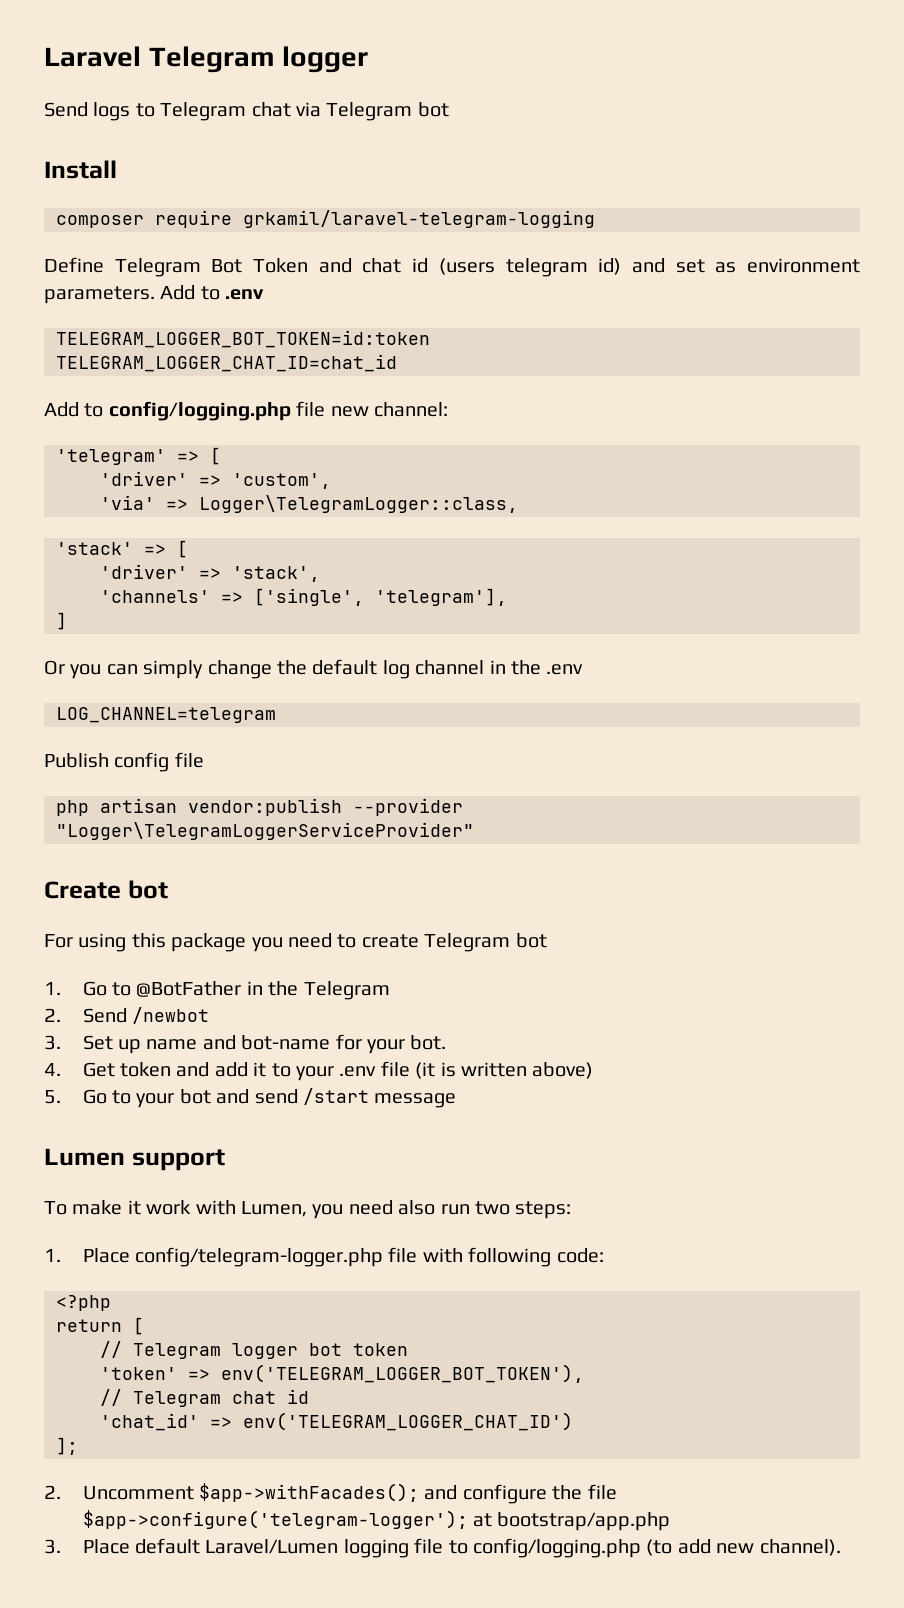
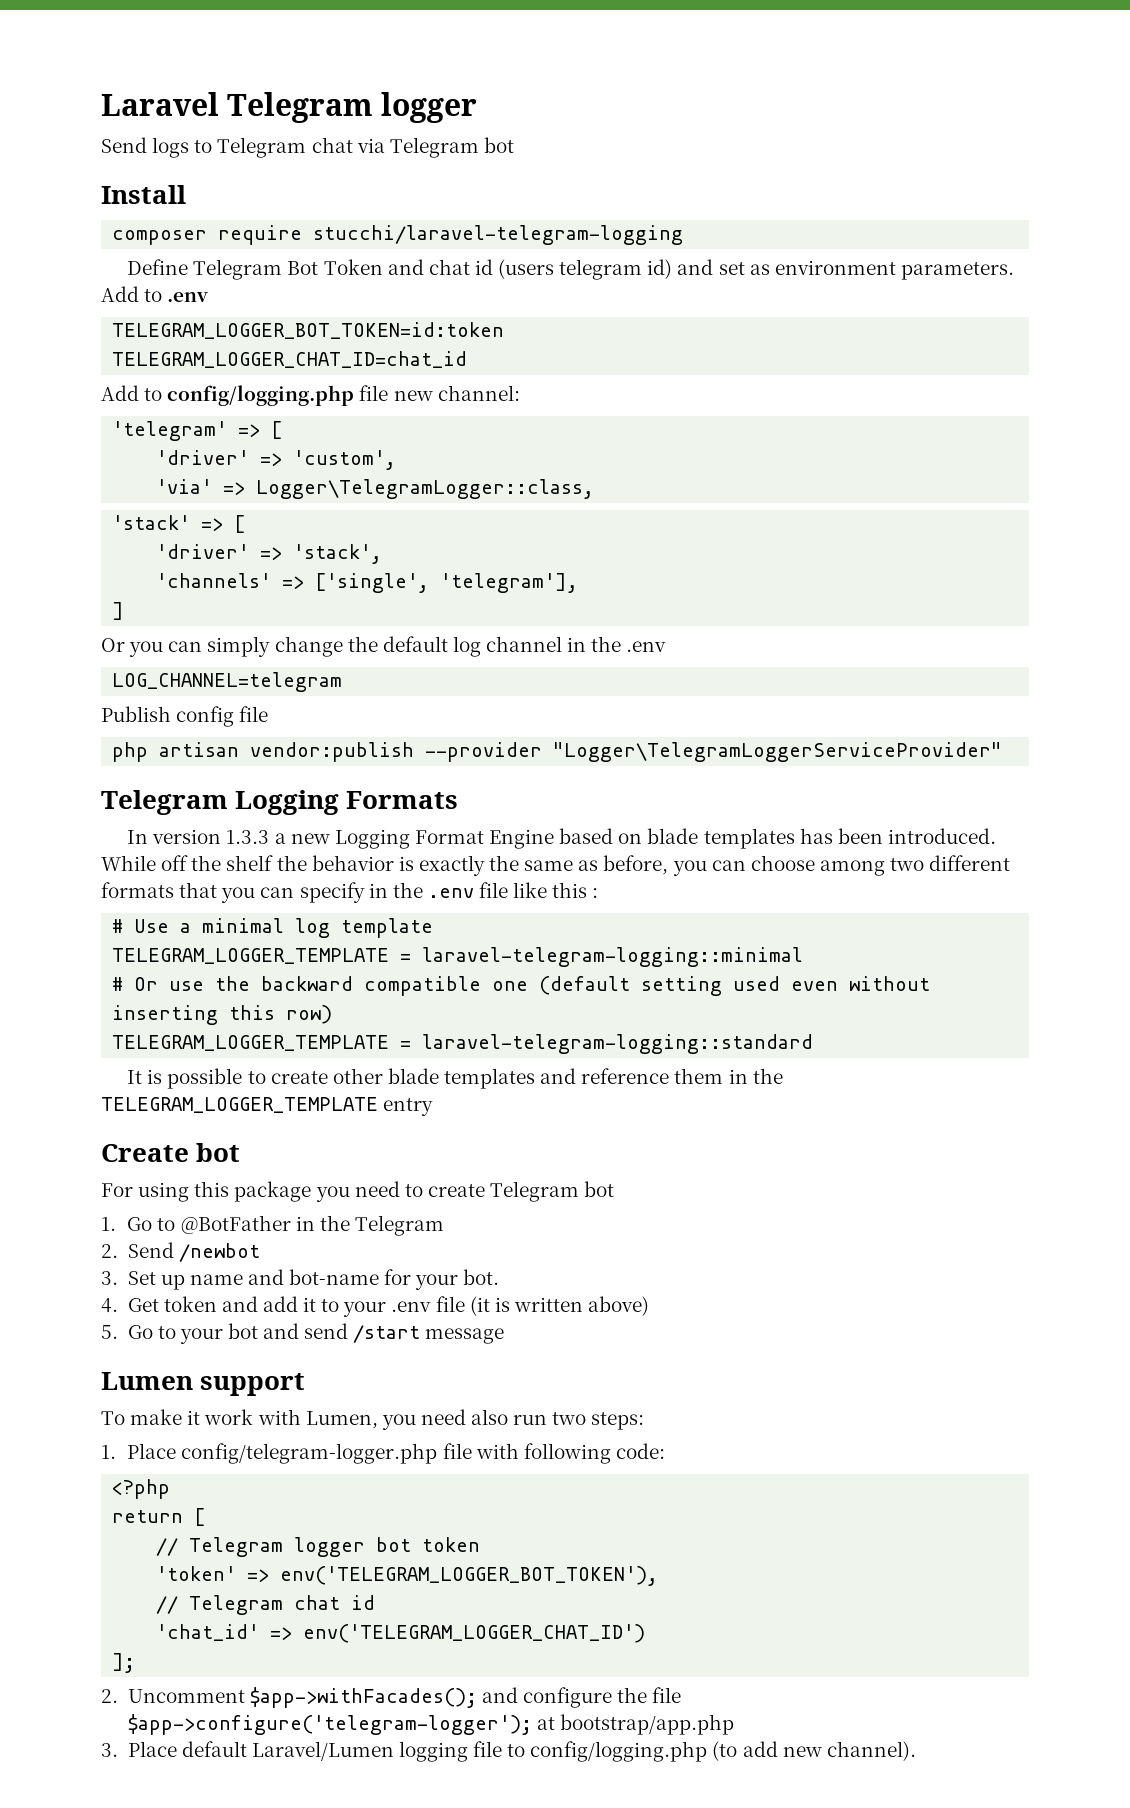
- composer require grkamil/laravel-telegram-logging
+ composer require stucchi/laravel-telegram-logging
+ Telegram Logging Formats
+ In version 1.3.3 a new Logging Format Engine based on blade templates has been introduced. While off the shelf the behavior is exactly the same as before, you can choose among two different formats that you can specify in the .env file like this :
+ # Use a minimal log template
+ TELEGRAM_LOGGER_TEMPLATE = laravel-telegram-logging::minimal
+ # Or use the backward compatible one (default setting used even without inserting this row)
+ TELEGRAM_LOGGER_TEMPLATE = laravel-telegram-logging::standard
+ It is possible to create other blade templates and reference them in the TELEGRAM_LOGGER_TEMPLATE entry

